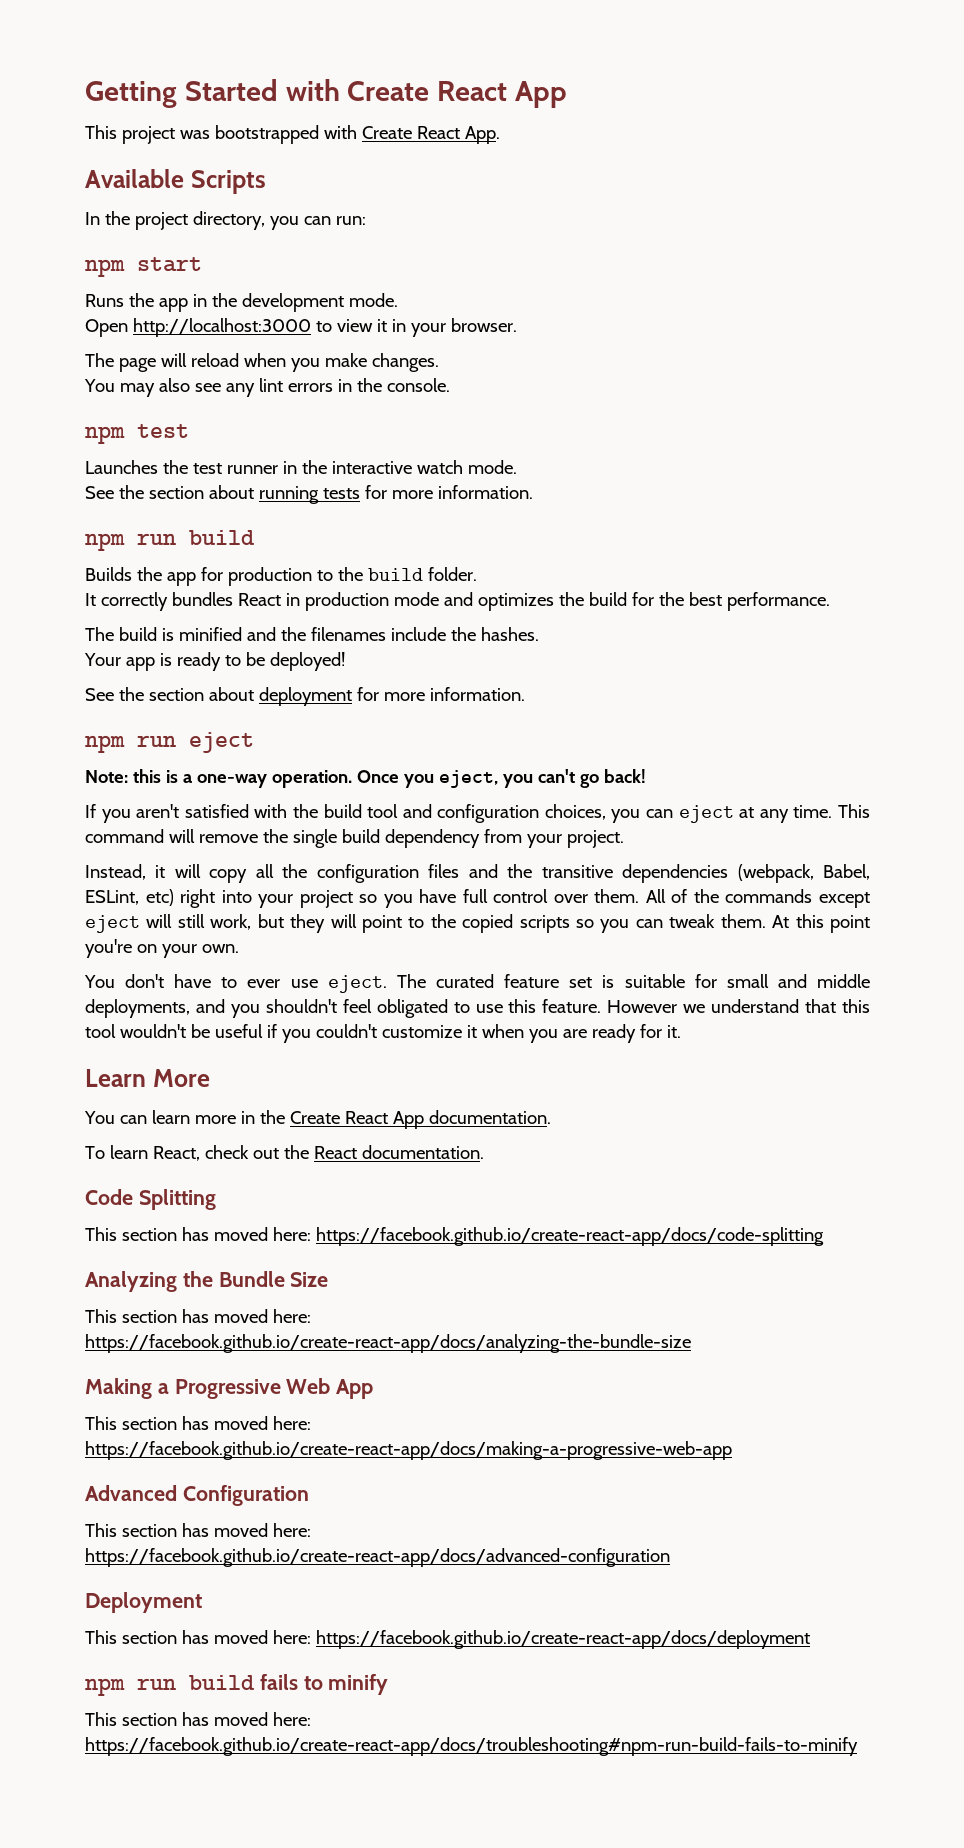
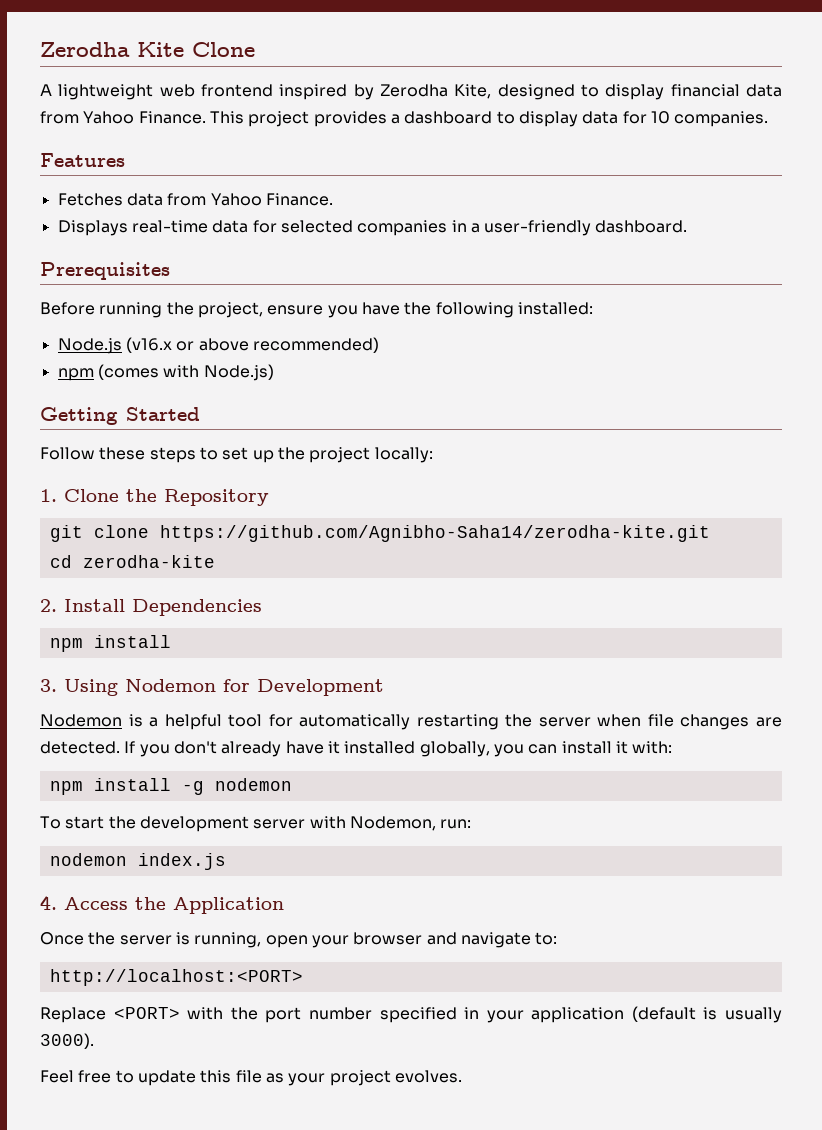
- Getting Started with Create React App
- This project was bootstrapped with Create React App.
- Available Scripts
- In the project directory, you can run:
- npm start
- Runs the app in the development mode.
- Open http://localhost:3000 to view it in your browser.
- The page will reload when you make changes.
- You may also see any lint errors in the console.
- npm test
- Launches the test runner in the interactive watch mode.
- See the section about running tests for more information.
- npm run build
- Builds the app for production to the build folder.
- It correctly bundles React in production mode and optimizes the build for the best performance.
- The build is minified and the filenames include the hashes.
- Your app is ready to be deployed!
- See the section about deployment for more information.
- npm run eject
- Note: this is a one-way operation. Once you eject, you can't go back!
- If you aren't satisfied with the build tool and configuration choices, you can eject at any time. This command will remove the single build dependency from your project.
- Instead, it will copy all the configuration files and the transitive dependencies (webpack, Babel, ESLint, etc) right into your project so you have full control over them. All of the commands except eject will still work, but they will point to the copied scripts so you can tweak them. At this point you're on your own.
- You don't have to ever use eject. The curated feature set is suitable for small and middle deployments, and you shouldn't feel obligated to use this feature. However we understand that this tool wouldn't be useful if you couldn't customize it when you are ready for it.
- Learn More
- You can learn more in the Create React App documentation.
- To learn React, check out the React documentation.
- Code Splitting
- This section has moved here: https://facebook.github.io/create-react-app/docs/code-splitting
- Analyzing the Bundle Size
- This section has moved here: https://facebook.github.io/create-react-app/docs/analyzing-the-bundle-size
- Making a Progressive Web App
- This section has moved here: https://facebook.github.io/create-react-app/docs/making-a-progressive-web-app
- Advanced Configuration
- This section has moved here: https://facebook.github.io/create-react-app/docs/advanced-configuration
- Deployment
- This section has moved here: https://facebook.github.io/create-react-app/docs/deployment
- npm run build fails to minify
- This section has moved here: https://facebook.github.io/create-react-app/docs/troubleshooting#npm-run-build-fails-to-minify
+ Zerodha Kite Clone
+ A lightweight web frontend inspired by Zerodha Kite, designed to display financial data from Yahoo Finance. This project provides a dashboard to display data for 10 companies.
+ Features
+ Fetches data from Yahoo Finance.
+ Displays real-time data for selected companies in a user-friendly dashboard.
+ Prerequisites
+ Before running the project, ensure you have the following installed:
+ Node.js (v16.x or above recommended)
+ npm (comes with Node.js)
+ Getting Started
+ Follow these steps to set up the project locally:
+ 1. Clone the Repository
+ git clone https://github.com/Agnibho-Saha14/zerodha-kite.git
+ cd zerodha-kite
+ 2. Install Dependencies
+ npm install
+ 3. Using Nodemon for Development
+ Nodemon is a helpful tool for automatically restarting the server when file changes are detected. If you don't already have it installed globally, you can install it with:
+ npm install -g nodemon
+ To start the development server with Nodemon, run:
+ nodemon index.js
+ 4. Access the Application
+ Once the server is running, open your browser and navigate to:
+ http://localhost:<PORT>
+ Replace <PORT> with the port number specified in your application (default is usually 3000).
+ Feel free to update this file as your project evolves.

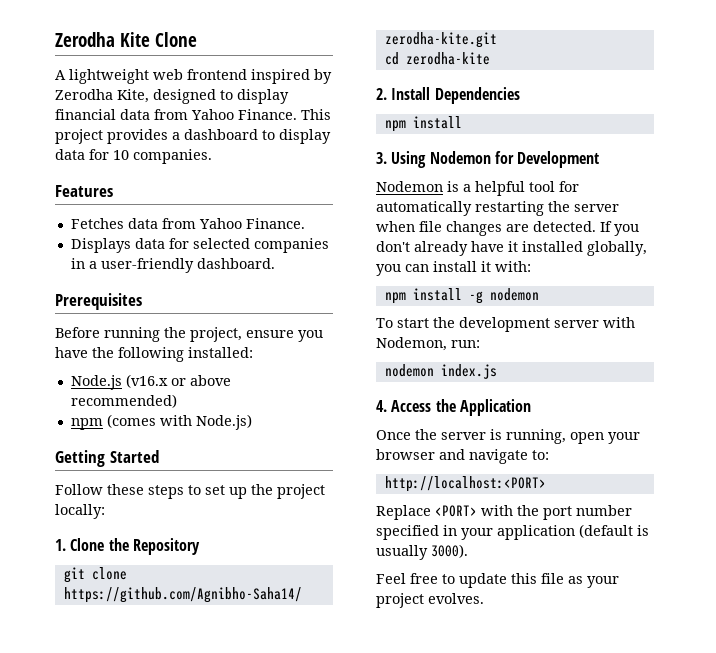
- Displays real-time data for selected companies in a user-friendly dashboard.
+ Displays data for selected companies in a user-friendly dashboard.

